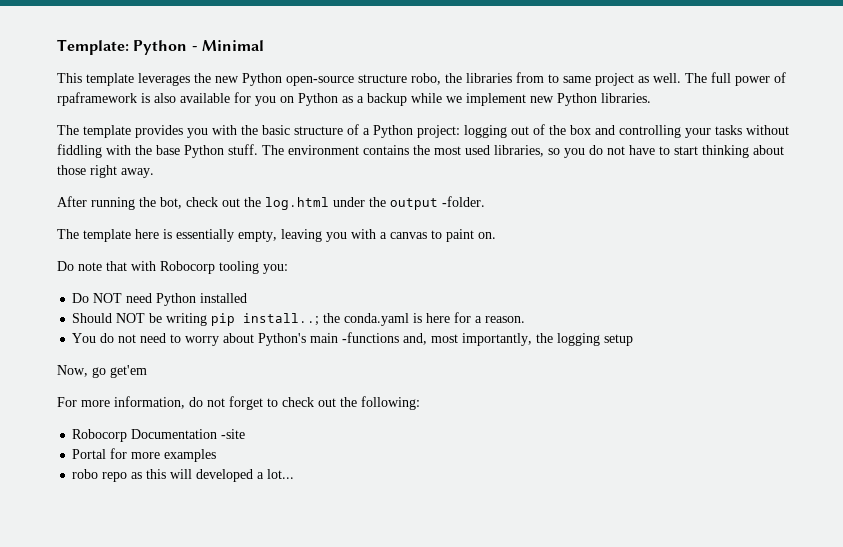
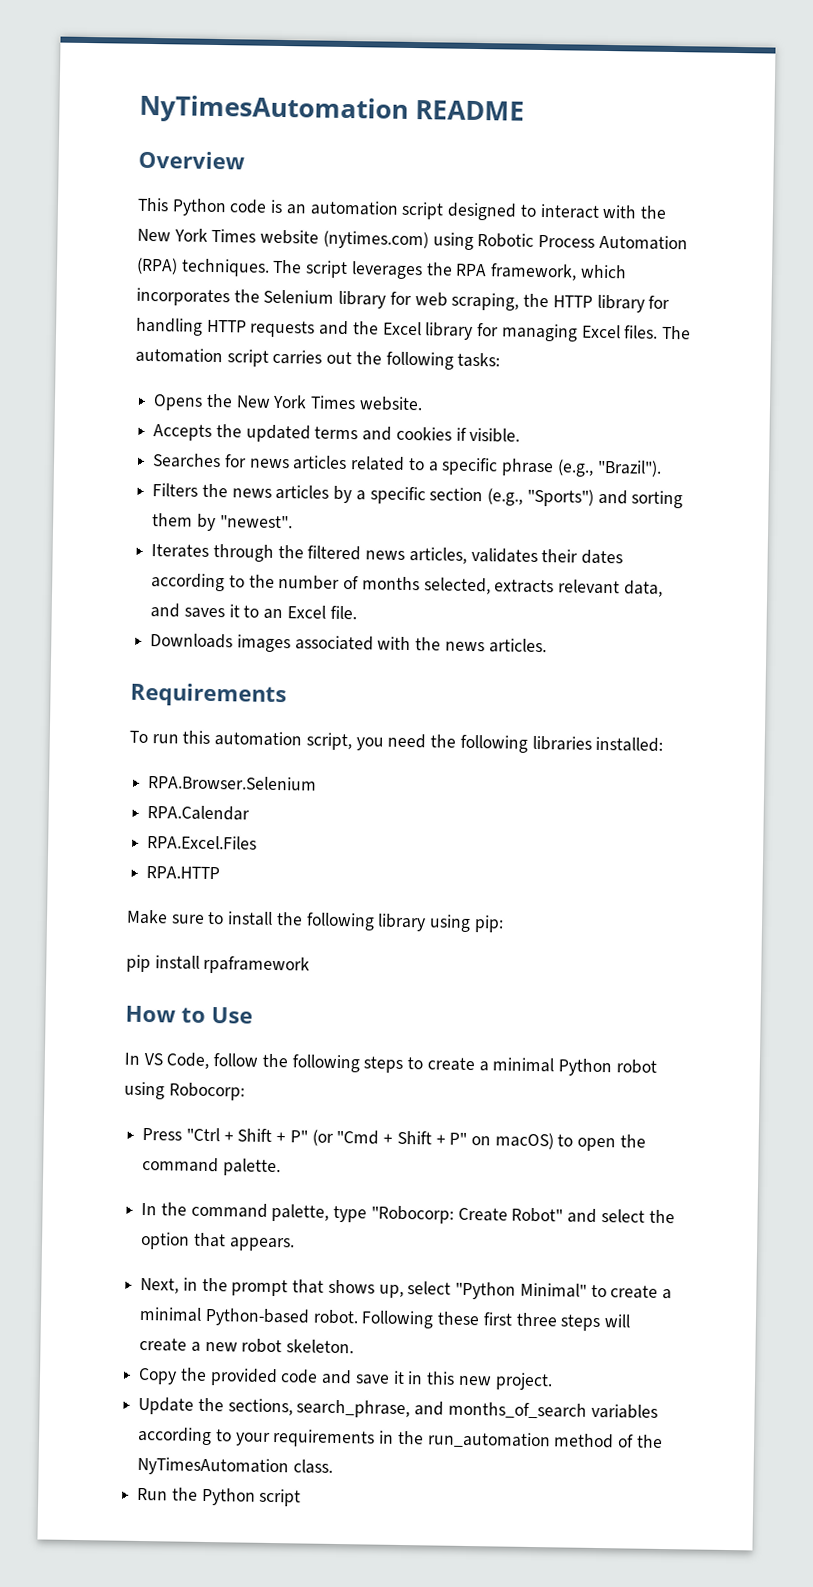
- Template: Python - Minimal
- This template leverages the new Python open-source structure robo, the libraries from to same project as well. The full power of rpaframework is also available for you on Python as a backup while we implement new Python libraries.
- The template provides you with the basic structure of a Python project: logging out of the box and controlling your tasks without fiddling with the base Python stuff. The environment contains the most used libraries, so you do not have to start thinking about those right away.
- After running the bot, check out the log.html under the output -folder.
- The template here is essentially empty, leaving you with a canvas to paint on.
- Do note that with Robocorp tooling you:
- Do NOT need Python installed
- Should NOT be writing pip install..; the conda.yaml is here for a reason.
- You do not need to worry about Python's main -functions and, most importantly, the logging setup
- Now, go get'em
- For more information, do not forget to check out the following:
- Robocorp Documentation -site
- Portal for more examples
- robo repo as this will developed a lot...
+ NyTimesAutomation README
+ Overview
+ This Python code is an automation script designed to interact with the New York Times website (nytimes.com) using Robotic Process Automation (RPA) techniques. The script leverages the RPA framework, which incorporates the Selenium library for web scraping, the HTTP library for handling HTTP requests and the Excel library for managing Excel files. The automation script carries out the following tasks:
+ Opens the New York Times website.
+ Accepts the updated terms and cookies if visible.
+ Searches for news articles related to a specific phrase (e.g., "Brazil").
+ Filters the news articles by a specific section (e.g., "Sports") and sorting them by "newest".
+ Iterates through the filtered news articles, validates their dates according to the number of months selected, extracts relevant data, and saves it to an Excel file.
+ Downloads images associated with the news articles.
+ Requirements
+ To run this automation script, you need the following libraries installed:
+ RPA.Browser.Selenium
+ RPA.Calendar
+ RPA.Excel.Files
+ RPA.HTTP
+ Make sure to install the following library using pip:
+ pip install rpaframework
+ How to Use
+ In VS Code, follow the following steps to create a minimal Python robot using Robocorp:
+ Press "Ctrl + Shift + P" (or "Cmd + Shift + P" on macOS) to open the command palette.
+ In the command palette, type "Robocorp: Create Robot" and select the option that appears.
+ Next, in the prompt that shows up, select "Python Minimal" to create a minimal Python-based robot. Following these first three steps will create a new robot skeleton.
+ Copy the provided code and save it in this new project.
+ Update the sections, search_phrase, and months_of_search variables according to your requirements in the run_automation method of the NyTimesAutomation class.
+ Run the Python script

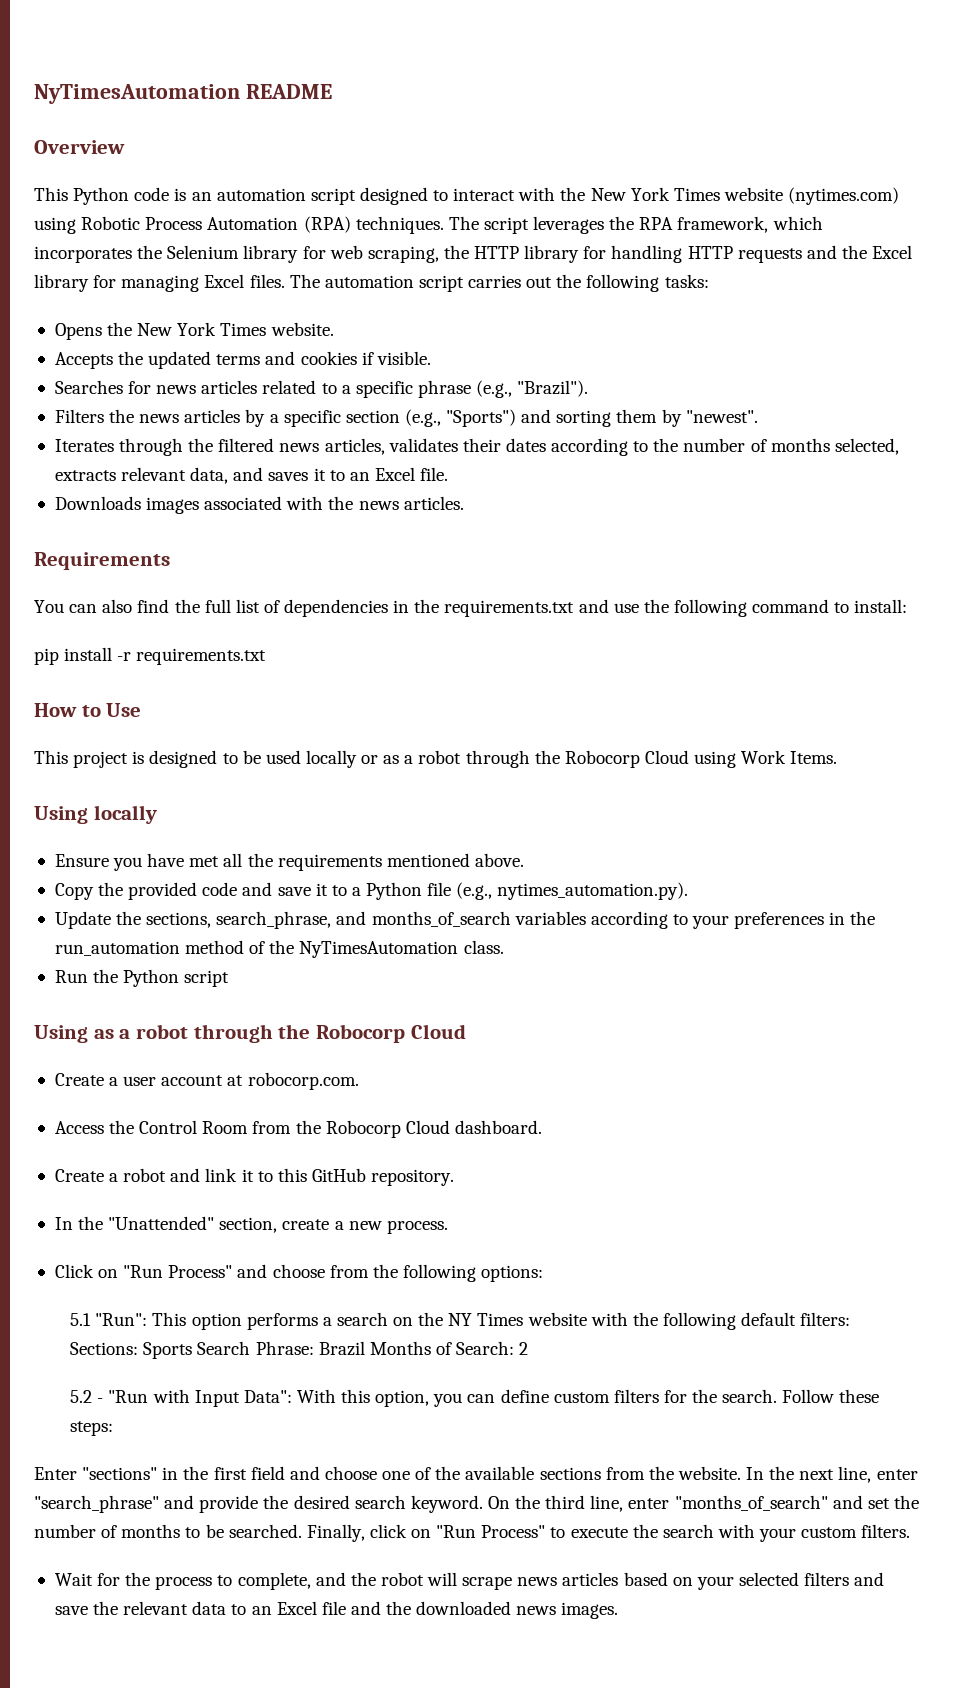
- To run this automation script, you need the following libraries installed:
- RPA.Browser.Selenium
- RPA.Calendar
- RPA.Excel.Files
- RPA.HTTP
- Make sure to install the following library using pip:
+ You can also find the full list of dependencies in the requirements.txt and use the following command to install:
- pip install rpaframework
+ pip install -r requirements.txt
- In VS Code, follow the following steps to create a minimal Python robot using Robocorp:
- Press "Ctrl + Shift + P" (or "Cmd + Shift + P" on macOS) to open the command palette.
- In the command palette, type "Robocorp: Create Robot" and select the option that appears.
- Next, in the prompt that shows up, select "Python Minimal" to create a minimal Python-based robot. Following these first three steps will create a new robot skeleton.
+ This project is designed to be used locally or as a robot through the Robocorp Cloud using Work Items.
+ Using locally
+ Ensure you have met all the requirements mentioned above.
- Copy the provided code and save it in this new project.
+ Copy the provided code and save it to a Python file (e.g., nytimes_automation.py).
- Update the sections, search_phrase, and months_of_search variables according to your requirements in the run_automation method of the NyTimesAutomation class.
+ Update the sections, search_phrase, and months_of_search variables according to your preferences in the run_automation method of the NyTimesAutomation class.
+ Using as a robot through the Robocorp Cloud
+ Create a user account at robocorp.com.
+ Access the Control Room from the Robocorp Cloud dashboard.
+ Create a robot and link it to this GitHub repository.
+ In the "Unattended" section, create a new process.
+ Click on "Run Process" and choose from the following options:
+ 5.1 "Run": This option performs a search on the NY Times website with the following default filters: Sections: Sports Search Phrase: Brazil Months of Search: 2
+ 5.2 - "Run with Input Data": With this option, you can define custom filters for the search. Follow these steps:
+ Enter "sections" in the first field and choose one of the available sections from the website. In the next line, enter "search_phrase" and provide the desired search keyword. On the third line, enter "months_of_search" and set the number of months to be searched. Finally, click on "Run Process" to execute the search with your custom filters.
+ Wait for the process to complete, and the robot will scrape news articles based on your selected filters and save the relevant data to an Excel file and the downloaded news images.

